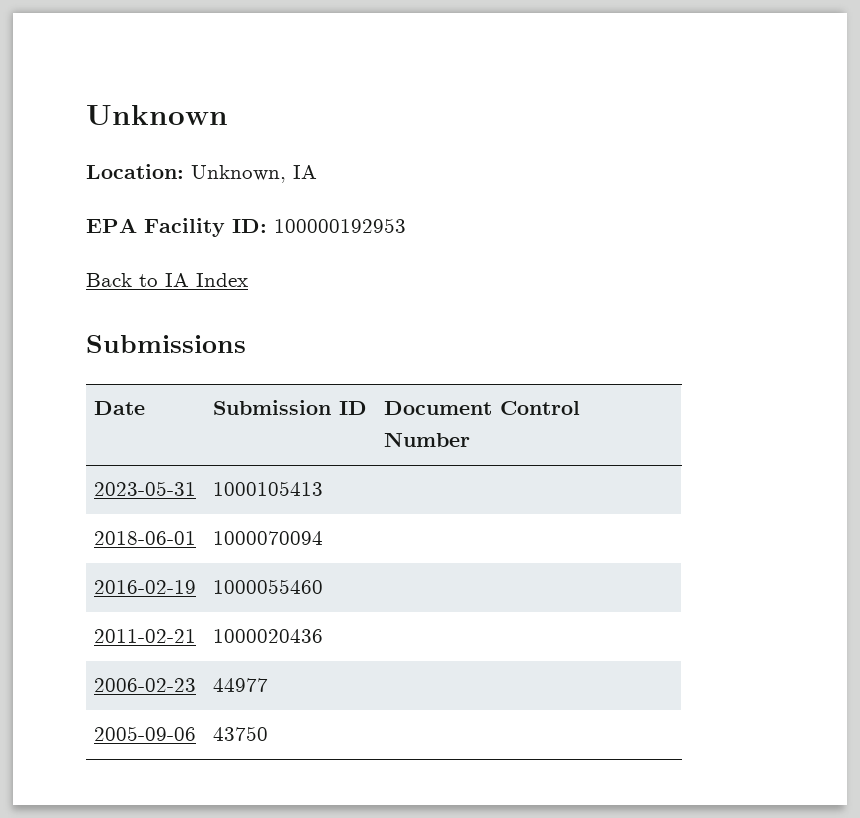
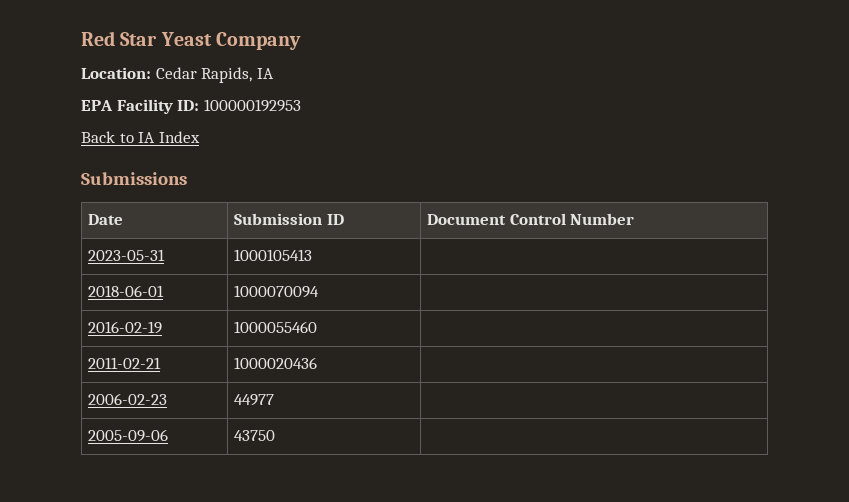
- Unknown
+ Red Star Yeast Company
- Location: Unknown, IA
+ Location: Cedar Rapids, IA

